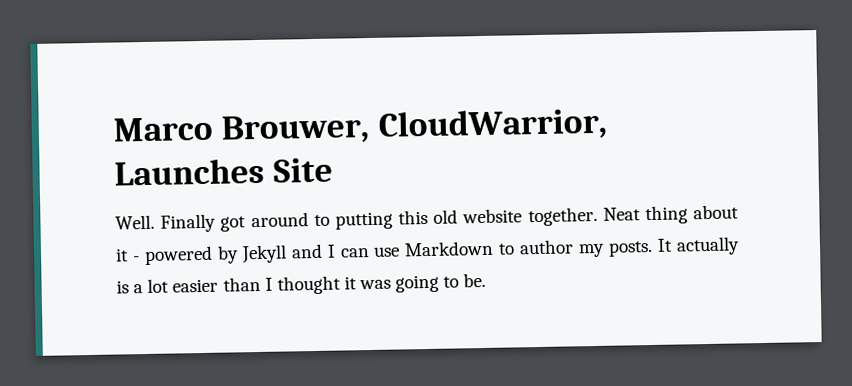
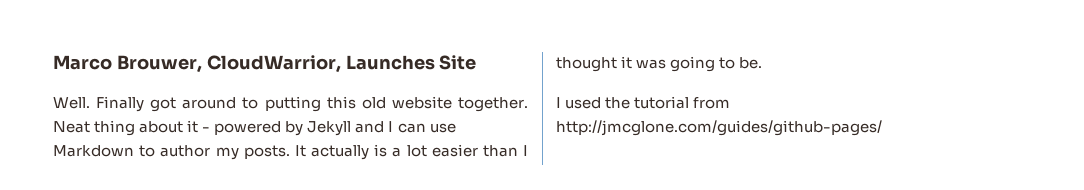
+ I used the tutorial from http://jmcglone.com/guides/github-pages/

